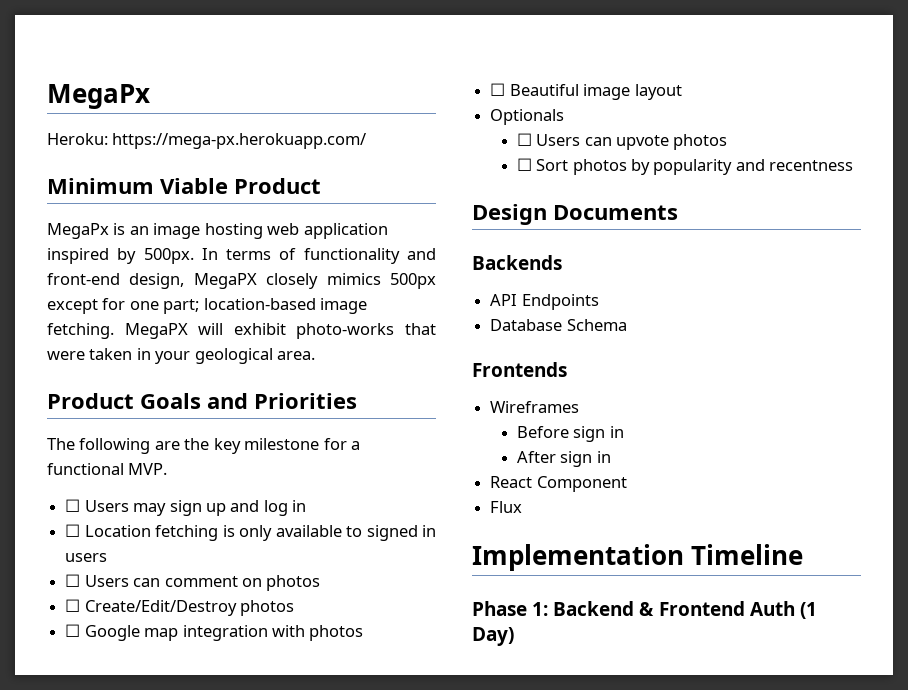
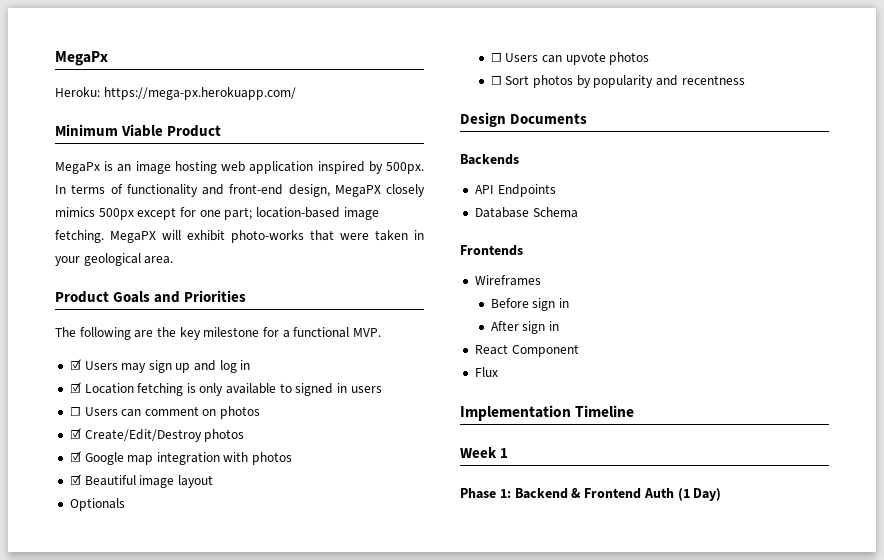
- ☐ Users may sign up and log in
+ ☑ Users may sign up and log in
- ☐ Location fetching is only available to signed in users
+ ☑ Location fetching is only available to signed in users
- ☐ Create/Edit/Destroy photos
+ ☑ Create/Edit/Destroy photos
- ☐ Google map integration with photos
+ ☑ Google map integration with photos
- ☐ Beautiful image layout
+ ☑ Beautiful image layout
+ Week 1

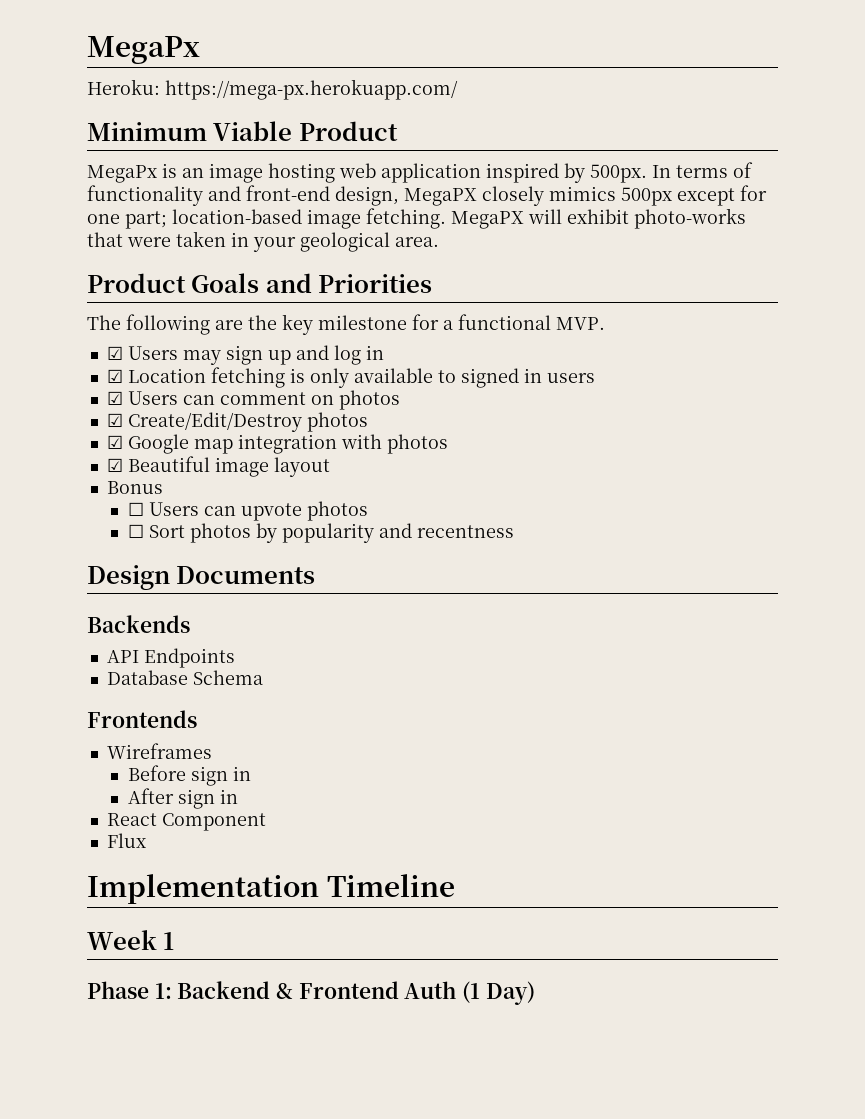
- ☐ Users can comment on photos
+ ☑ Users can comment on photos
- Optionals
+ Bonus

